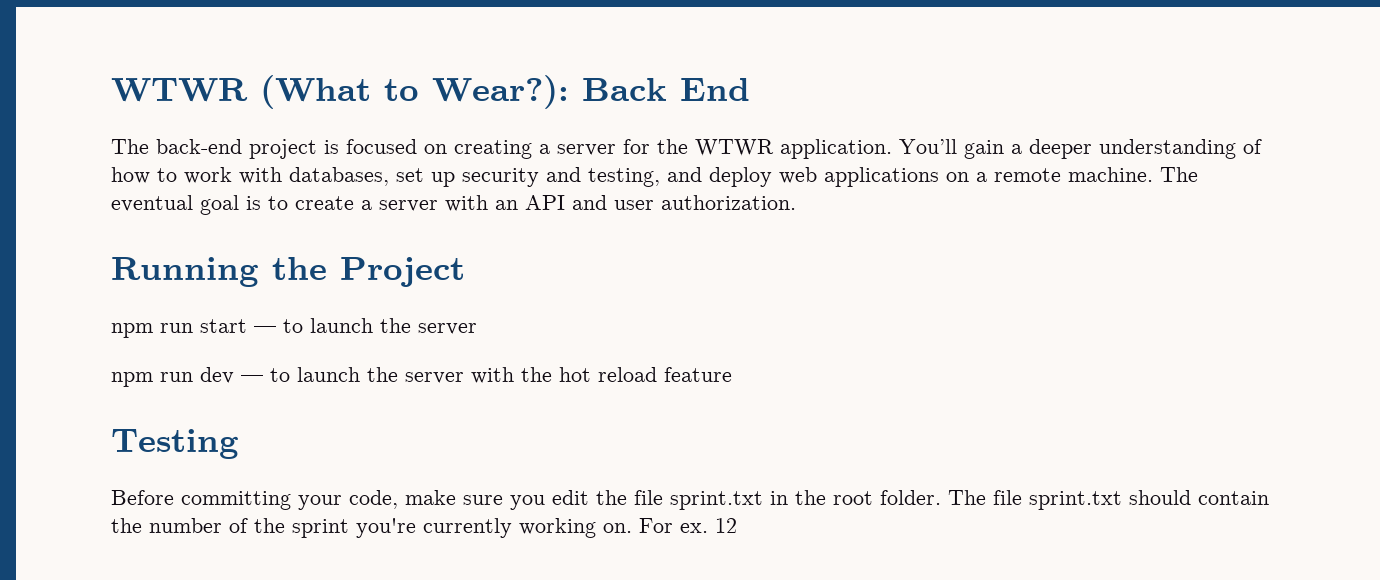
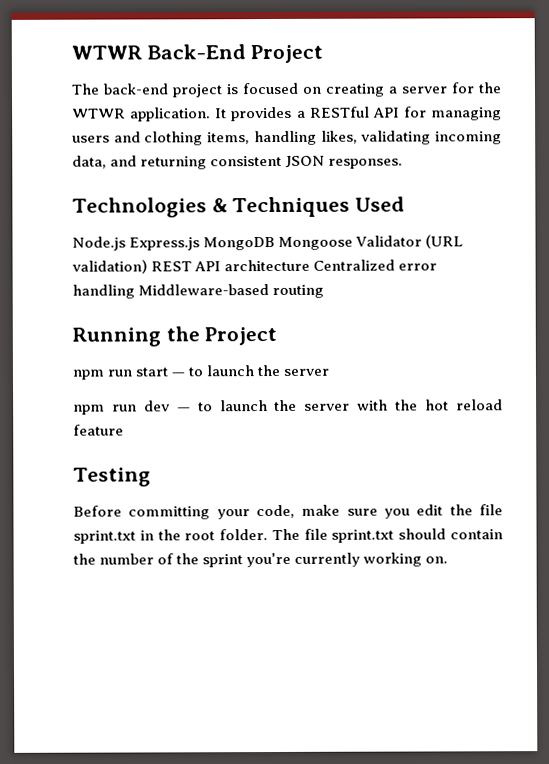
- WTWR (What to Wear?): Back End
+ WTWR Back-End Project
- You’ll gain a deeper understanding of how to work with databases, set up security and testing, and deploy web applications on a remote machine. The eventual goal is to create a server with an API and user authorization.
+ It provides a RESTful API for managing users and clothing items, handling likes, validating incoming data, and returning consistent JSON responses.
+ Technologies & Techniques Used
+ Node.js Express.js MongoDB Mongoose Validator (URL validation) REST API architecture Centralized error handling Middleware-based routing
- For ex. 12

